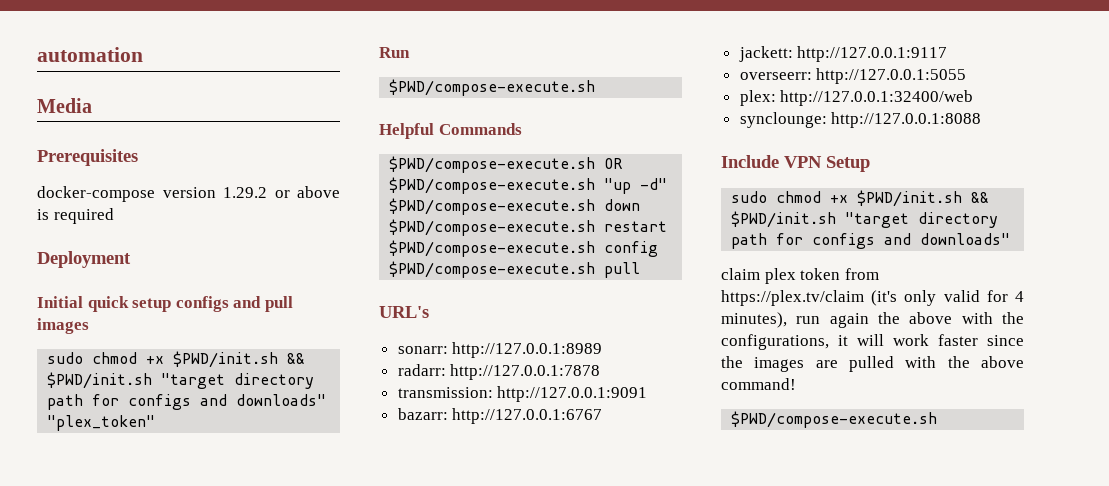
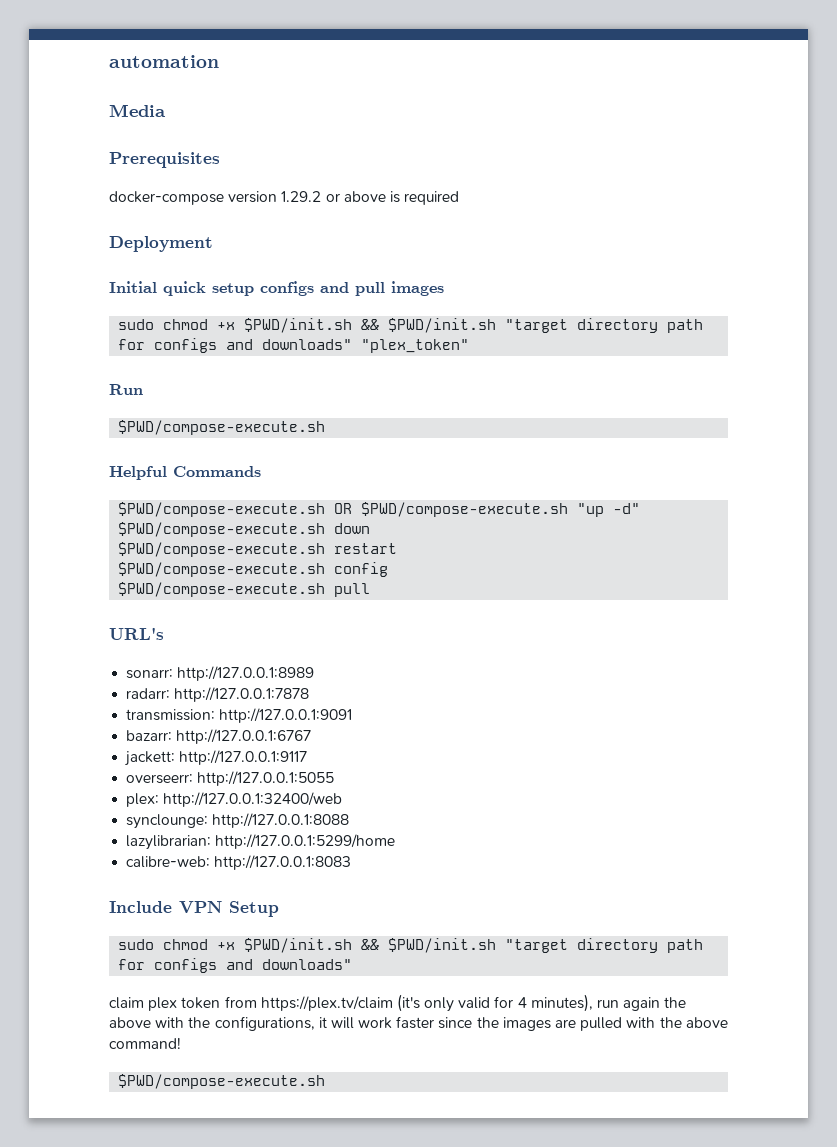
+ lazylibrarian: http://127.0.0.1:5299/home
+ calibre-web: http://127.0.0.1:8083

